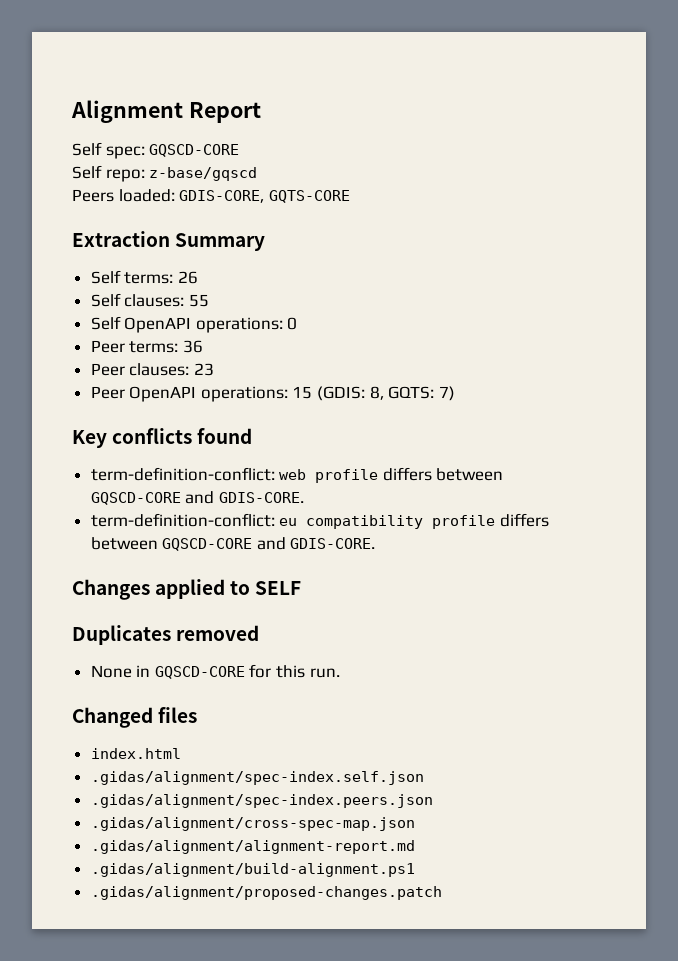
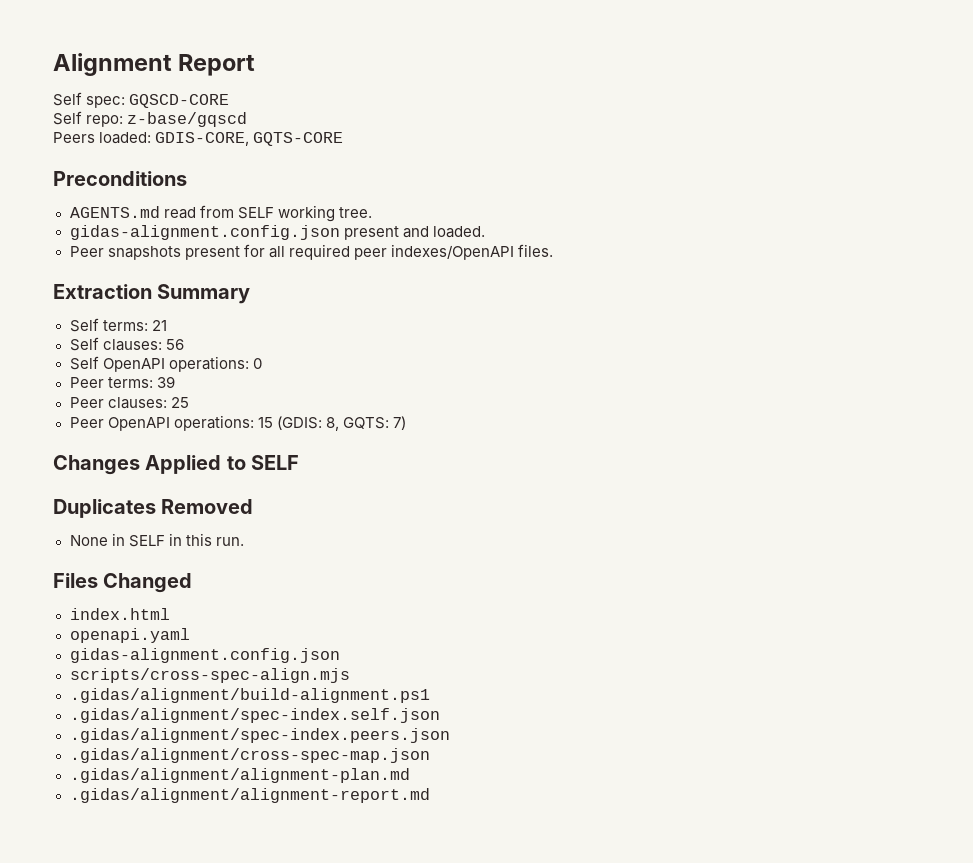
+ Preconditions
+ AGENTS.md read from SELF working tree.
+ gidas-alignment.config.json present and loaded.
+ Peer snapshots present for all required peer indexes/OpenAPI files.
- Self terms: 26
+ Self terms: 21
- Self clauses: 55
+ Self clauses: 56
- Peer terms: 36
+ Peer terms: 39
- Peer clauses: 23
+ Peer clauses: 25
- Key conflicts found
- term-definition-conflict: web profile differs between GQSCD-CORE and GDIS-CORE.
- term-definition-conflict: eu compatibility profile differs between GQSCD-CORE and GDIS-CORE.
- Changes applied to SELF
+ Changes Applied to SELF
- Duplicates removed
+ Duplicates Removed
- None in GQSCD-CORE for this run.
+ None in SELF in this run.
- Changed files
+ Files Changed
+ openapi.yaml
+ gidas-alignment.config.json
+ scripts/cross-spec-align.mjs
+ .gidas/alignment/build-alignment.ps1
+ .gidas/alignment/alignment-plan.md
- .gidas/alignment/build-alignment.ps1
- .gidas/alignment/proposed-changes.patch

